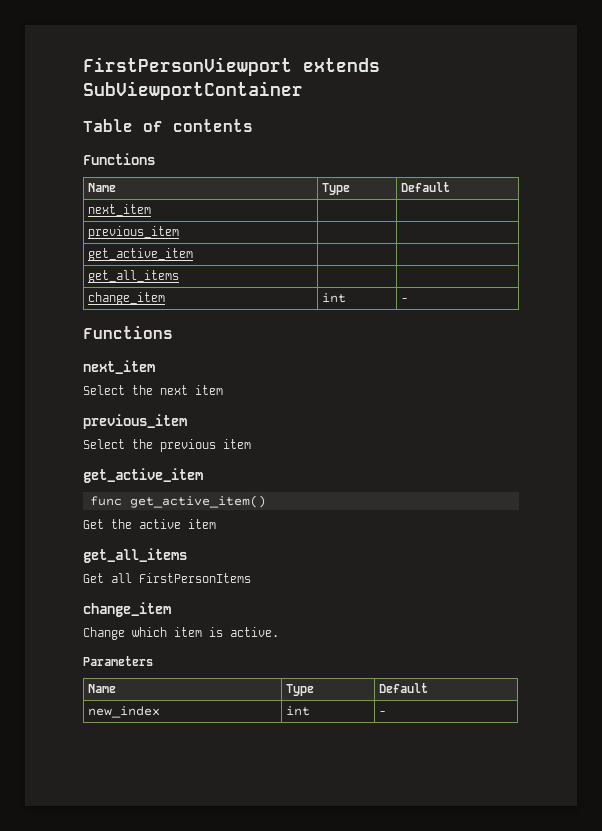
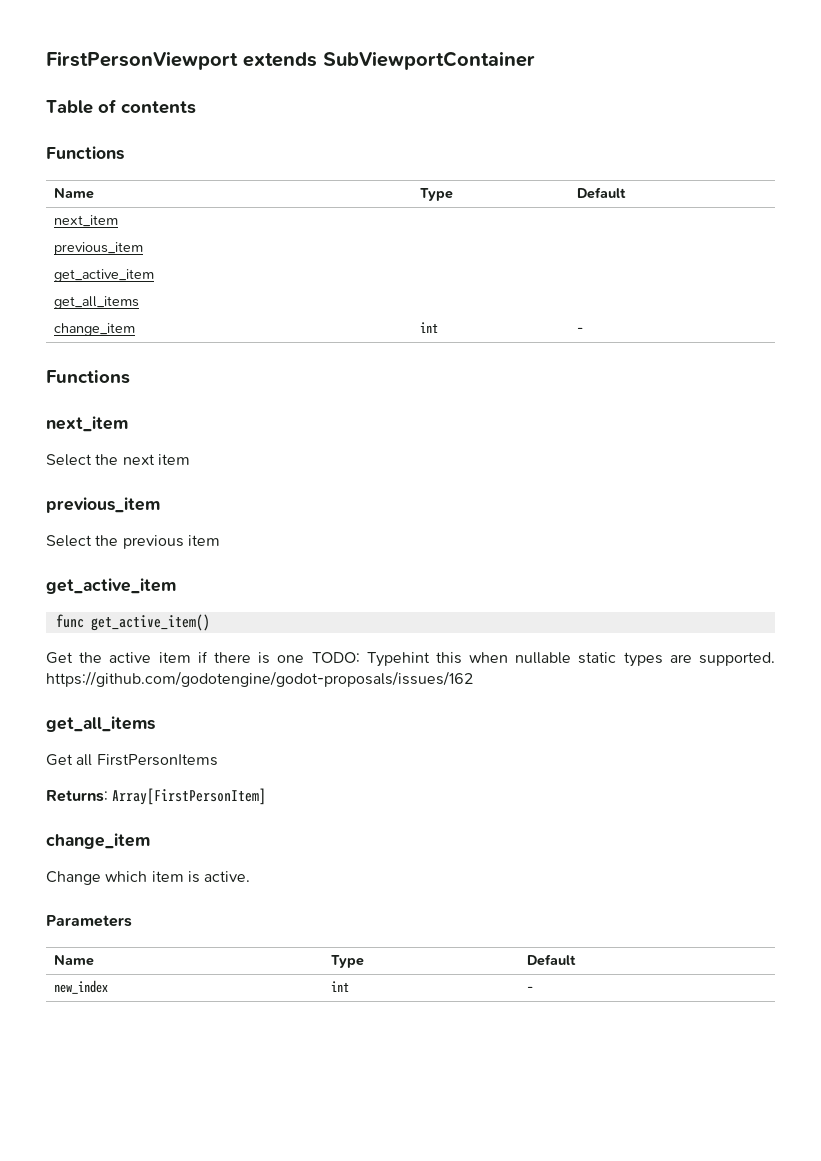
- Get the active item
+ Get the active item if there is one TODO: Typehint this when nullable static types are supported. https://github.com/godotengine/godot-proposals/issues/162
+ Returns: Array[FirstPersonItem]

